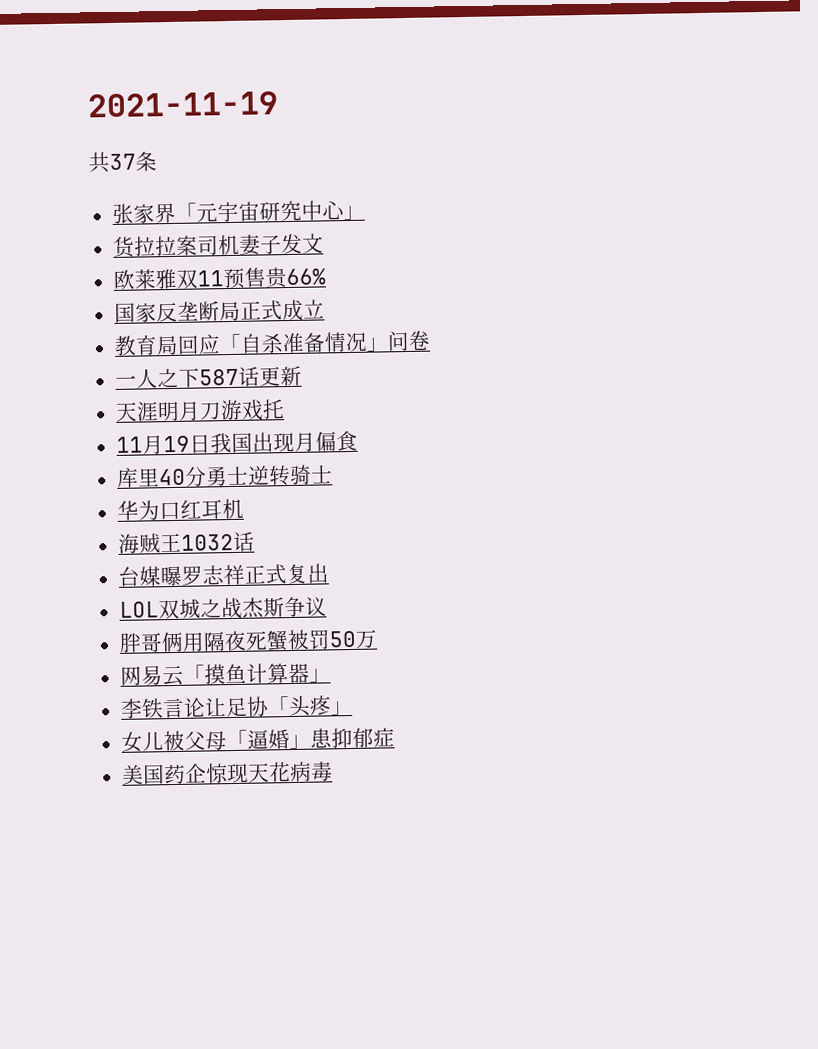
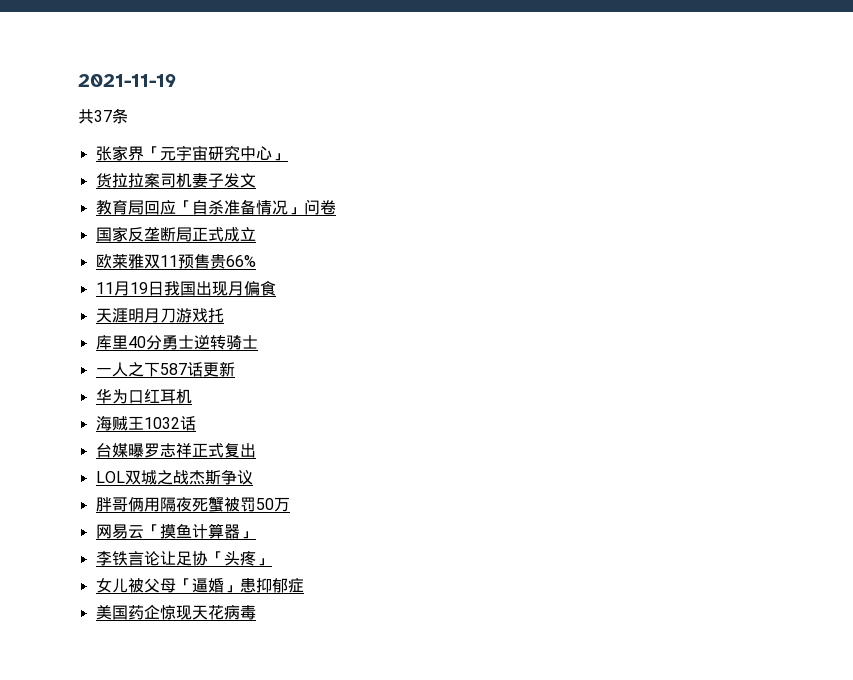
- 欧莱雅双11预售贵66%
- 国家反垄断局正式成立
- 一人之下587话更新
- 天涯明月刀游戏托
+ 国家反垄断局正式成立
+ 欧莱雅双11预售贵66%
+ 天涯明月刀游戏托
+ 一人之下587话更新

